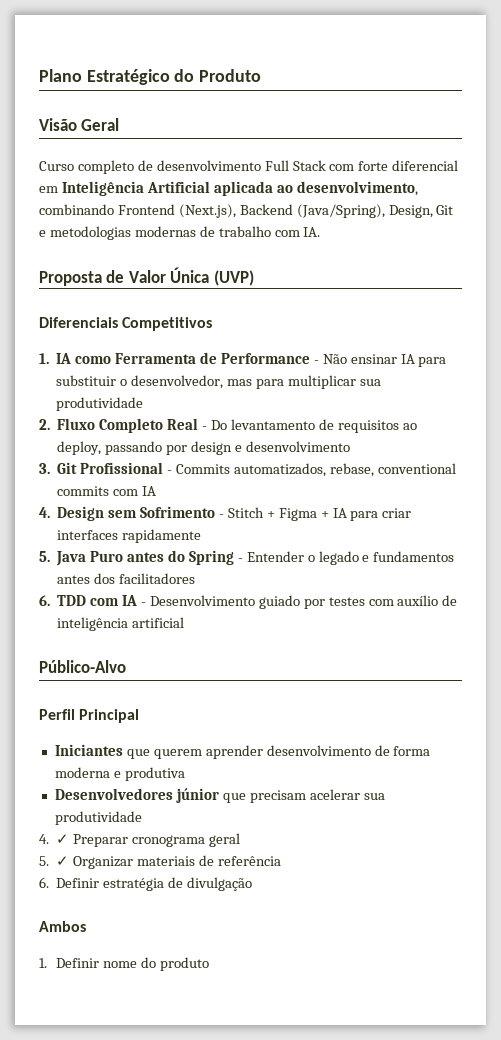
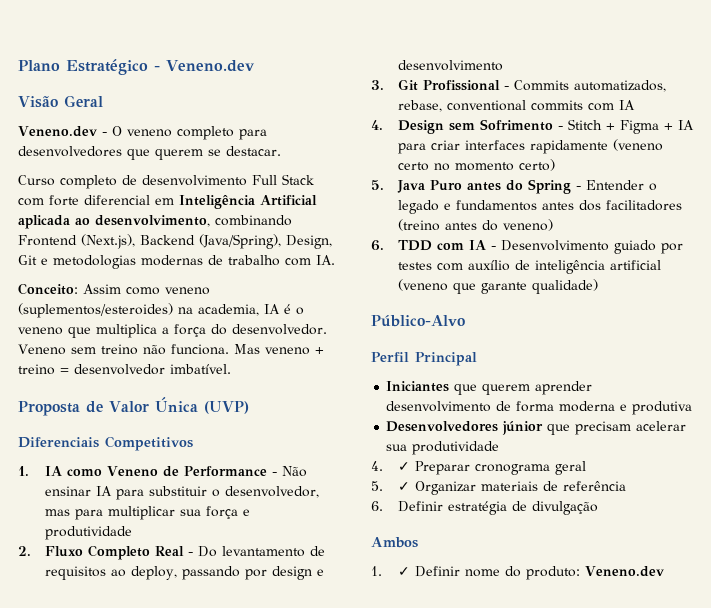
- Plano Estratégico do Produto
+ Plano Estratégico - Veneno.dev
+ Veneno.dev - O veneno completo para desenvolvedores que querem se destacar.
+ Conceito: Assim como veneno (suplementos/esteroides) na academia, IA é o veneno que multiplica a força do desenvolvedor. Veneno sem treino não funciona. Mas veneno + treino = desenvolvedor imbatível.
- 1. IA como Ferramenta de Performance - Não ensinar IA para substituir o desenvolvedor, mas para multiplicar sua produtividade
+ 1. IA como Veneno de Performance - Não ensinar IA para substituir o desenvolvedor, mas para multiplicar sua força e produtividade
- 4. Design sem Sofrimento - Stitch + Figma + IA para criar interfaces rapidamente
+ 4. Design sem Sofrimento - Stitch + Figma + IA para criar interfaces rapidamente (veneno certo no momento certo)
- 5. Java Puro antes do Spring - Entender o legado e fundamentos antes dos facilitadores
+ 5. Java Puro antes do Spring - Entender o legado e fundamentos antes dos facilitadores (treino antes do veneno)
- 6. TDD com IA - Desenvolvimento guiado por testes com auxílio de inteligência artificial
+ 6. TDD com IA - Desenvolvimento guiado por testes com auxílio de inteligência artificial (veneno que garante qualidade)
- 1. Definir nome do produto
+ 1. ✓ Definir nome do produto: Veneno.dev

